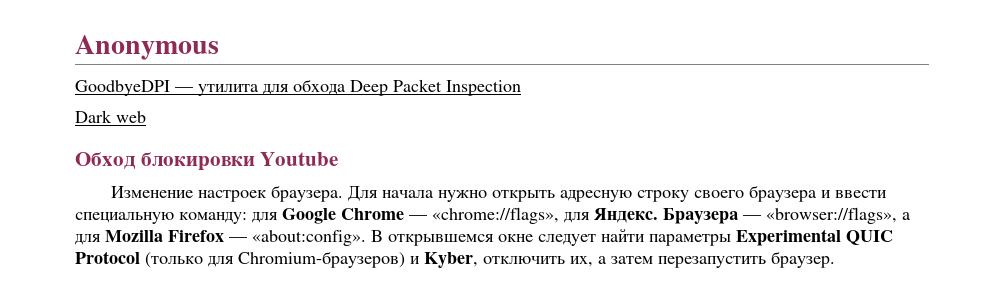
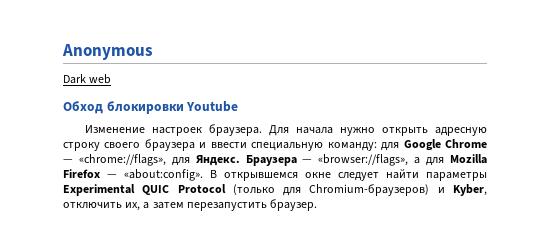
- GoodbyeDPI — утилита для обхода Deep Packet Inspection

